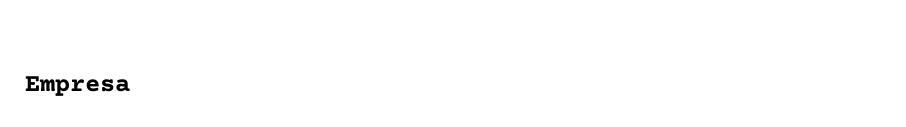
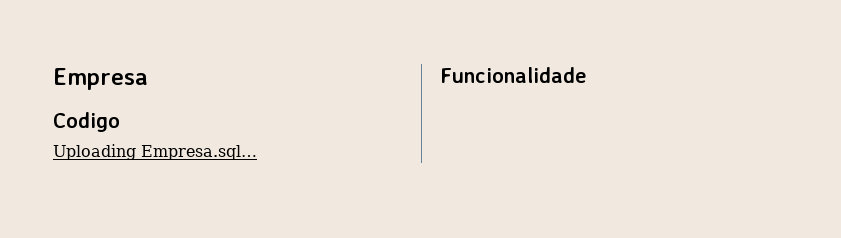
+ Codigo
+ Uploading Empresa.sql…
+ Funcionalidade

